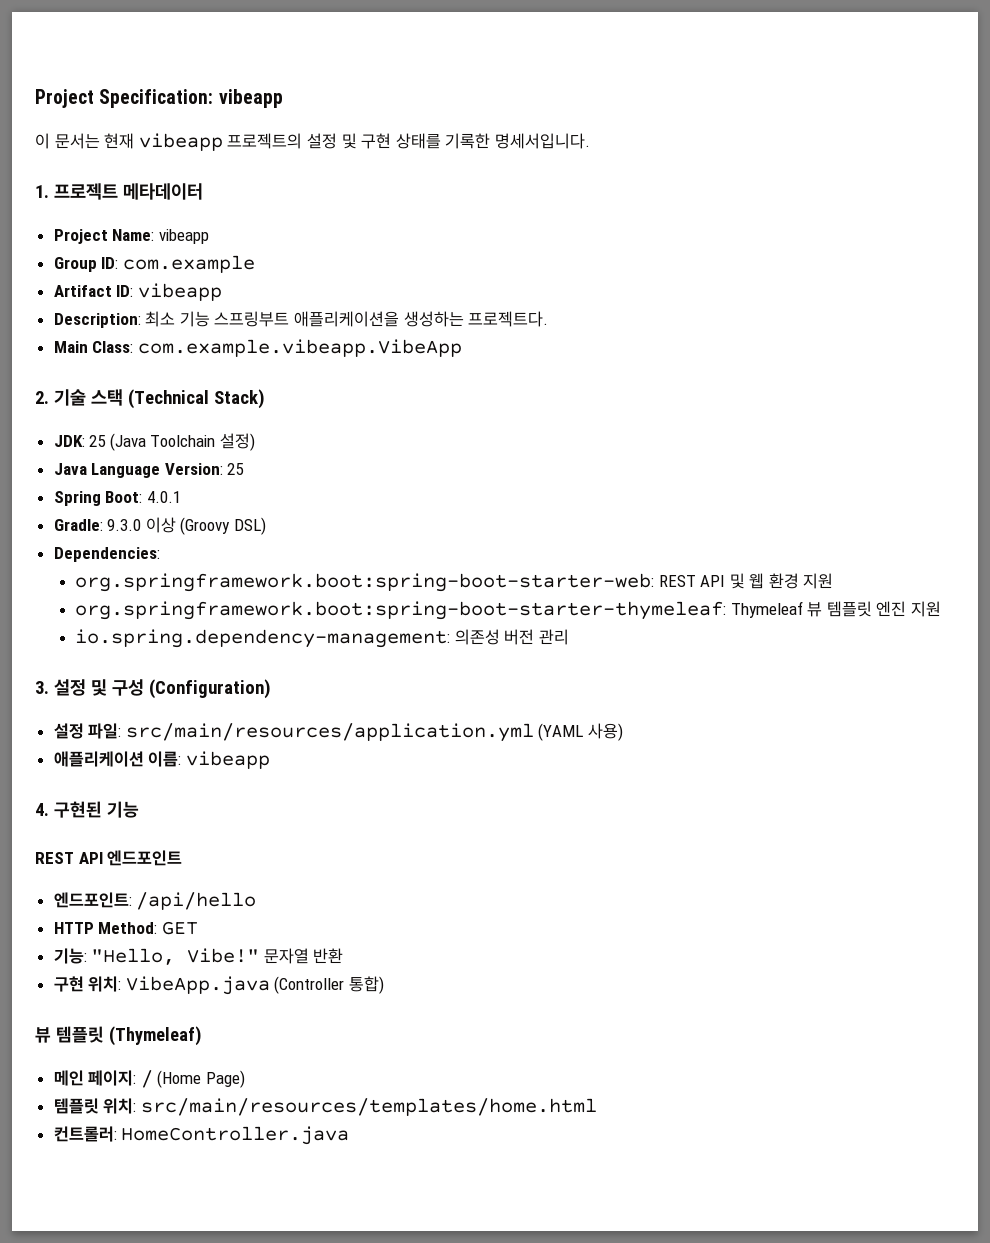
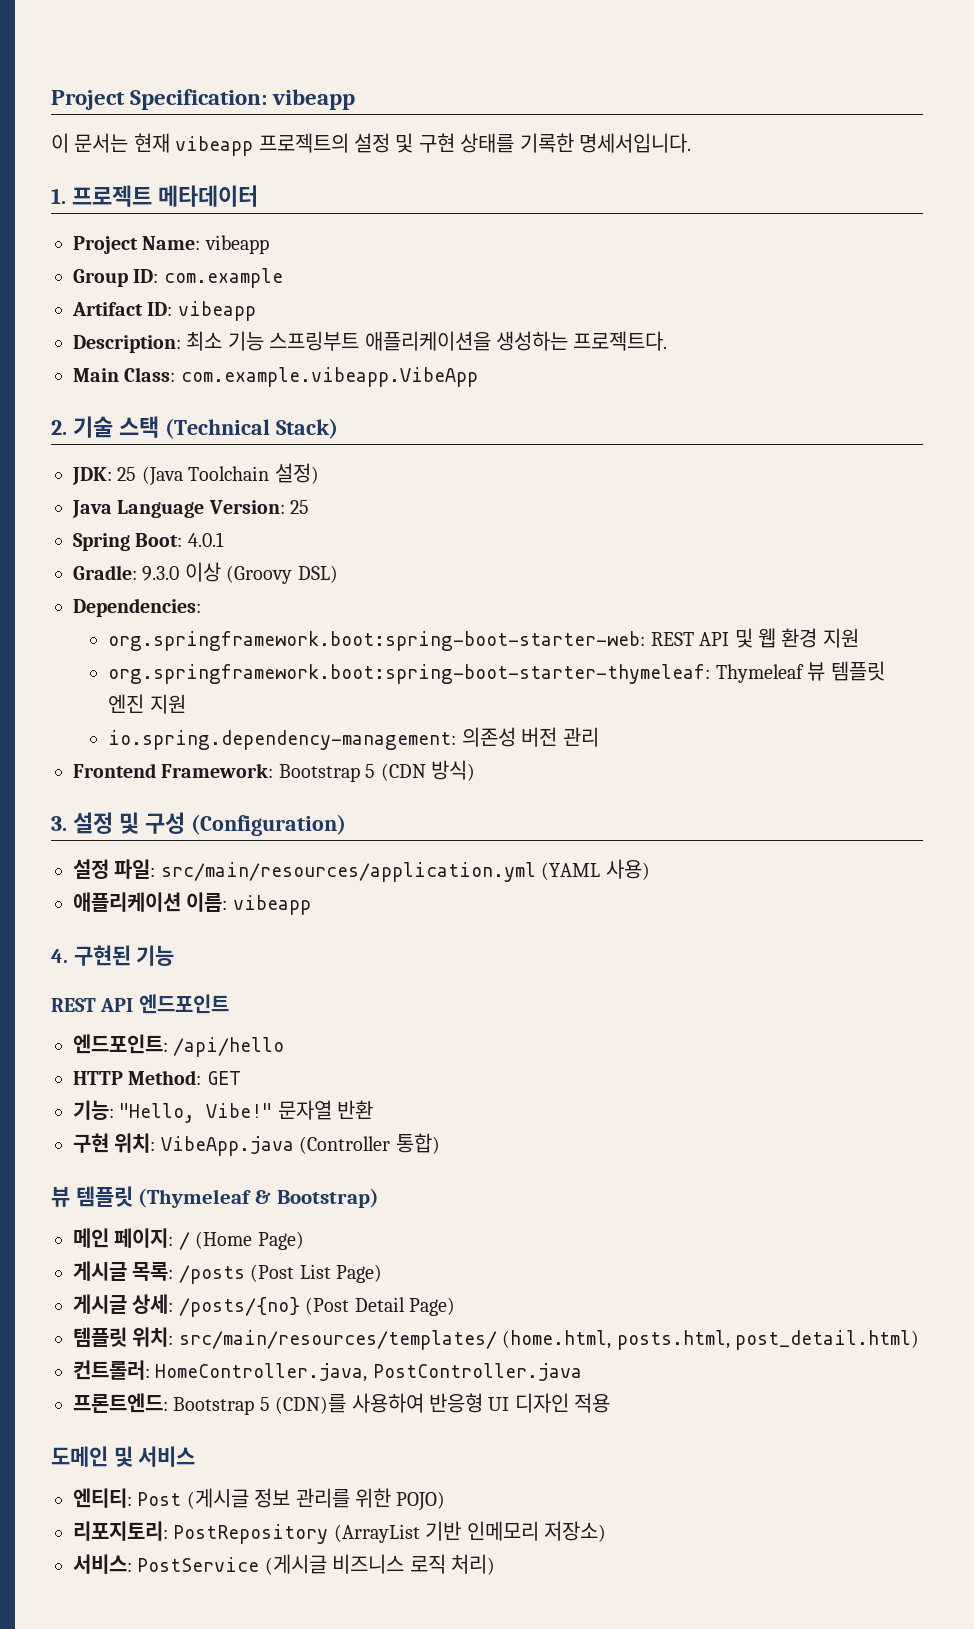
+ Frontend Framework: Bootstrap 5 (CDN 방식)
- 뷰 템플릿 (Thymeleaf)
+ 뷰 템플릿 (Thymeleaf & Bootstrap)
- 템플릿 위치: src/main/resources/templates/home.html
- 컨트롤러: HomeController.java
+ 게시글 목록: /posts (Post List Page)
+ 게시글 상세: /posts/{no} (Post Detail Page)
+ 템플릿 위치: src/main/resources/templates/ (home.html, posts.html, post_detail.html)
+ 컨트롤러: HomeController.java, PostController.java
+ 프론트엔드: Bootstrap 5 (CDN)를 사용하여 반응형 UI 디자인 적용
+ 도메인 및 서비스
+ 엔티티: Post (게시글 정보 관리를 위한 POJO)
+ 리포지토리: PostRepository (ArrayList 기반 인메모리 저장소)
+ 서비스: PostService (게시글 비즈니스 로직 처리)

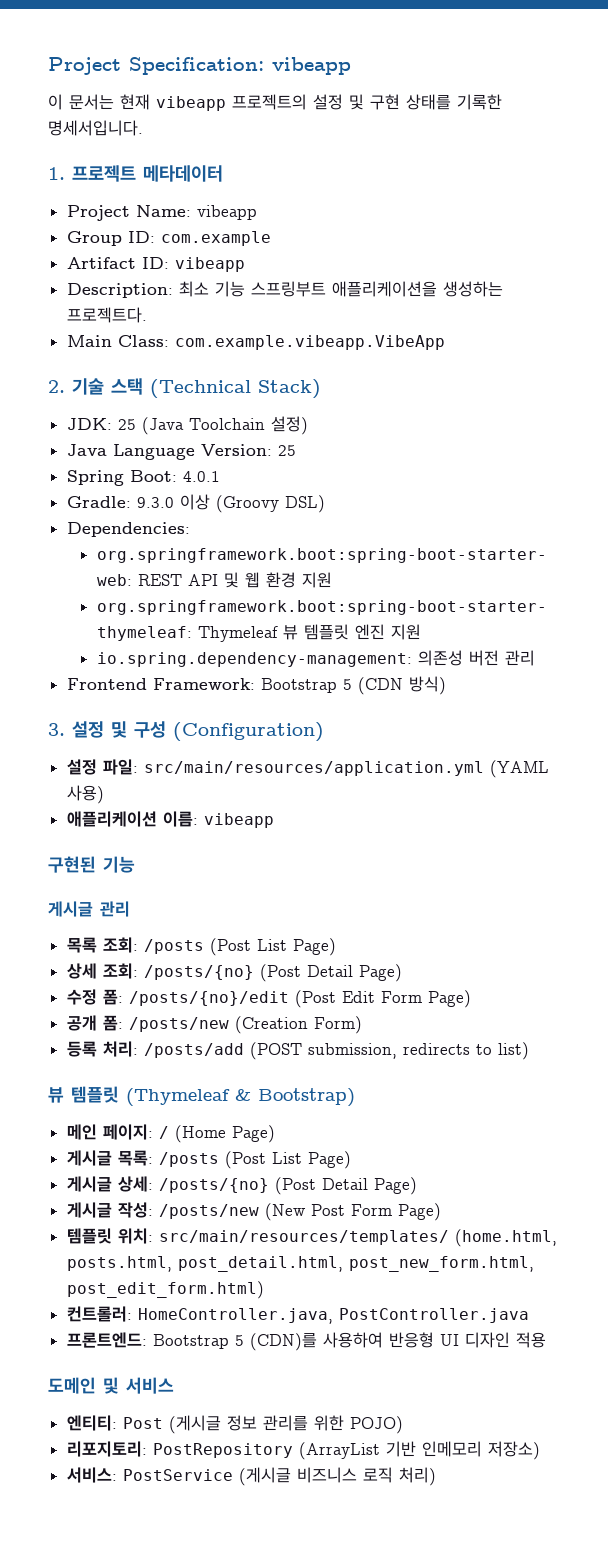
- 4. 구현된 기능
+ 구현된 기능
- REST API 엔드포인트
- 엔드포인트: /api/hello
- HTTP Method: GET
- 기능: "Hello, Vibe!" 문자열 반환
- 구현 위치: VibeApp.java (Controller 통합)
+ 게시글 관리
+ 목록 조회: /posts (Post List Page)
+ 상세 조회: /posts/{no} (Post Detail Page)
+ 수정 폼: /posts/{no}/edit (Post Edit Form Page)
+ 공개 폼: /posts/new (Creation Form)
+ 등록 처리: /posts/add (POST submission, redirects to list)
+ 게시글 작성: /posts/new (New Post Form Page)
- 템플릿 위치: src/main/resources/templates/ (home.html, posts.html, post_detail.html)
+ 템플릿 위치: src/main/resources/templates/ (home.html, posts.html, post_detail.html, post_new_form.html, post_edit_form.html)

